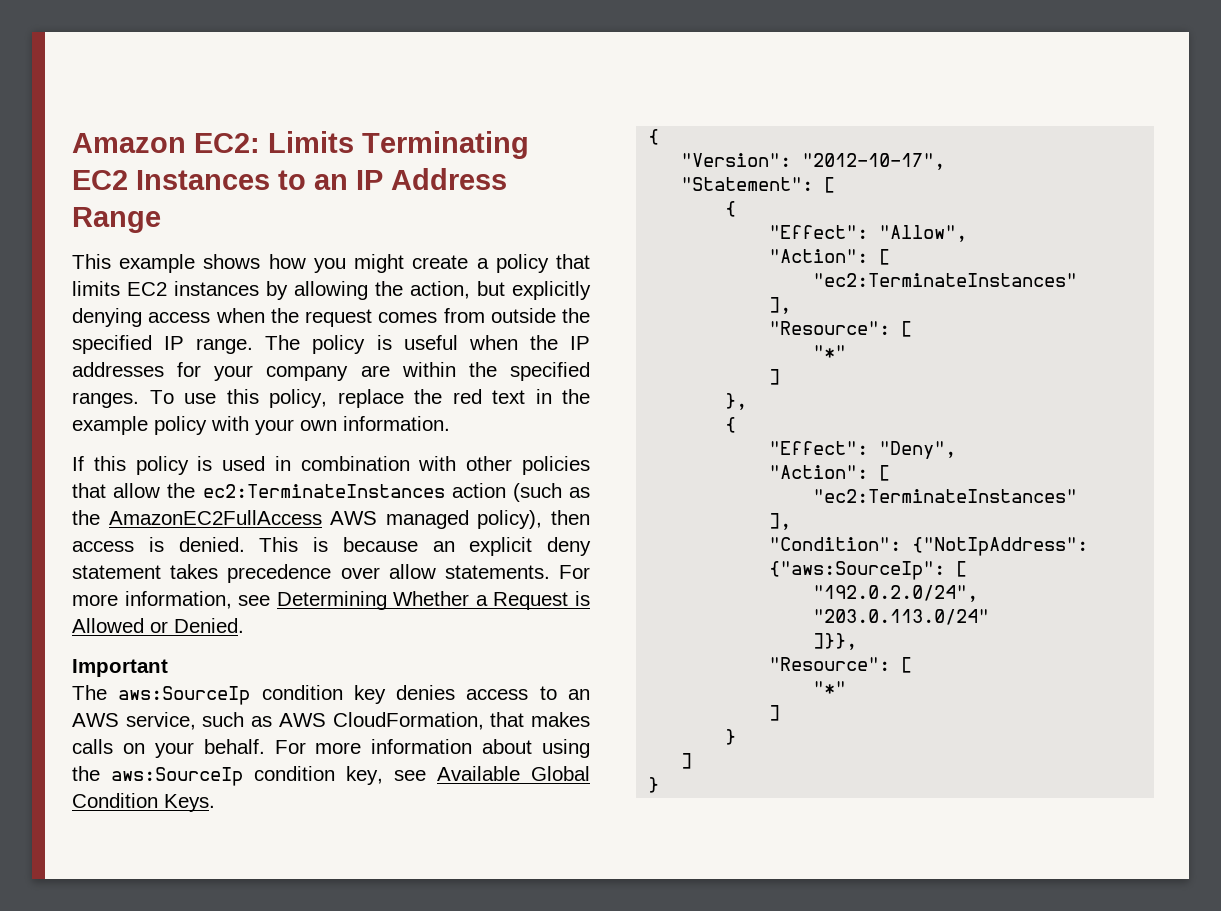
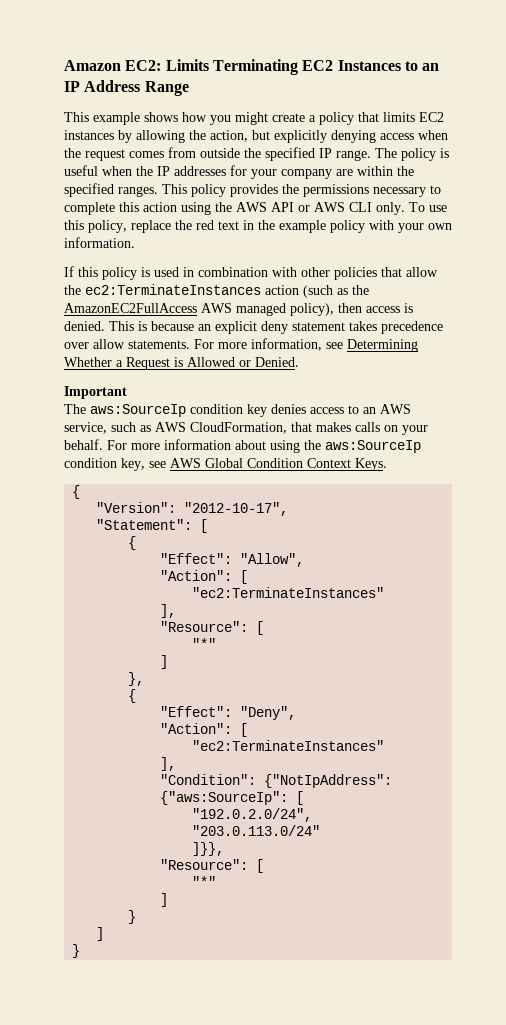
+ This policy provides the permissions necessary to complete this action using the AWS API or AWS CLI only.
- For more information about using the aws:SourceIp condition key, see Available Global Condition Keys.
+ For more information about using the aws:SourceIp condition key, see AWS Global Condition Context Keys.

